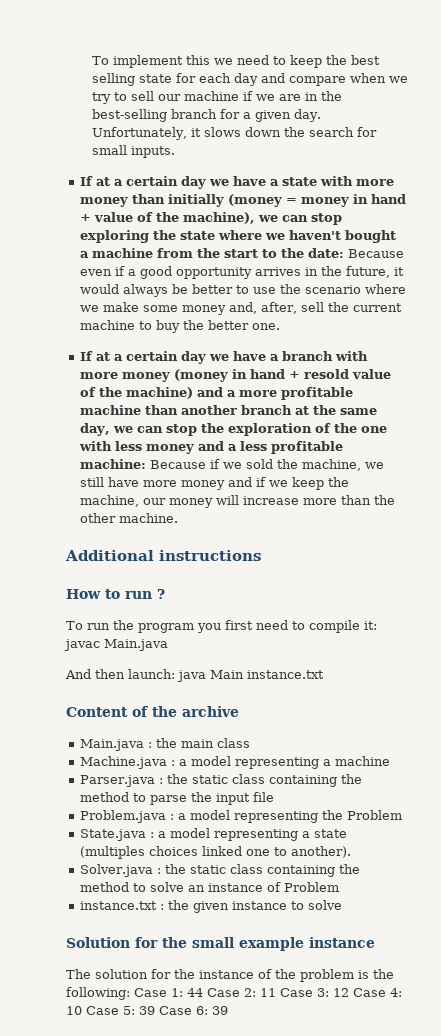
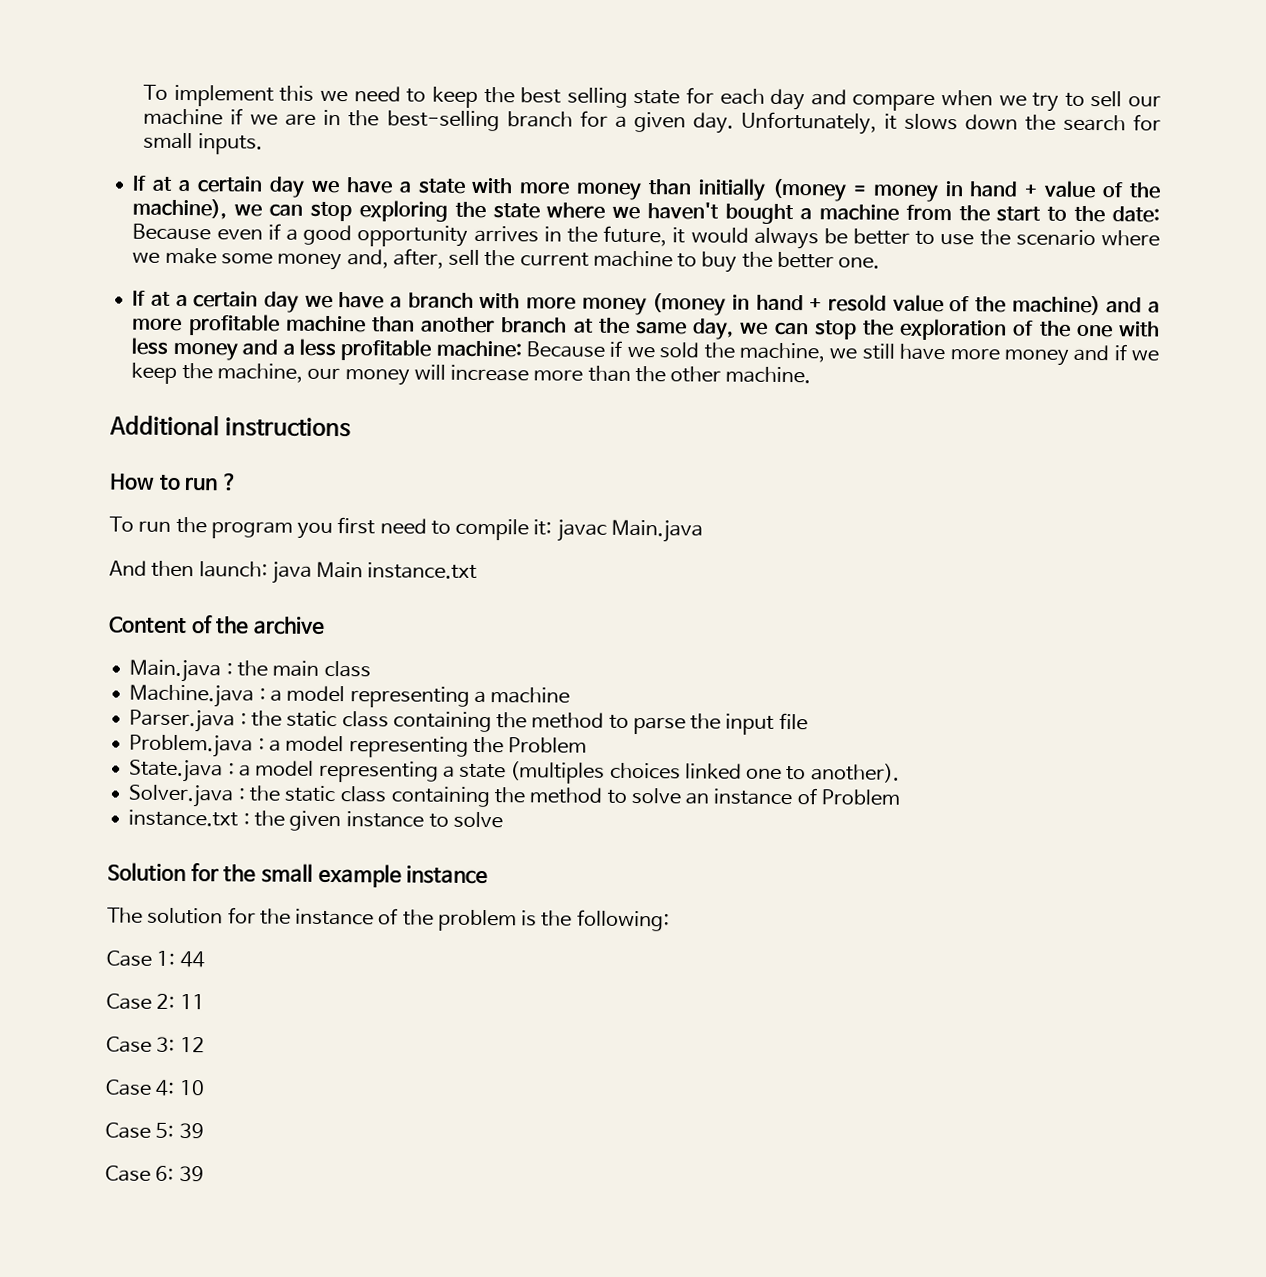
- The solution for the instance of the problem is the following: Case 1: 44 Case 2: 11 Case 3: 12 Case 4: 10 Case 5: 39 Case 6: 39
+ The solution for the instance of the problem is the following:
+ Case 1: 44
+ Case 2: 11
+ Case 3: 12
+ Case 4: 10
+ Case 5: 39
+ Case 6: 39

